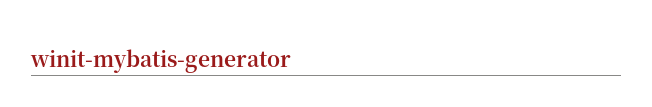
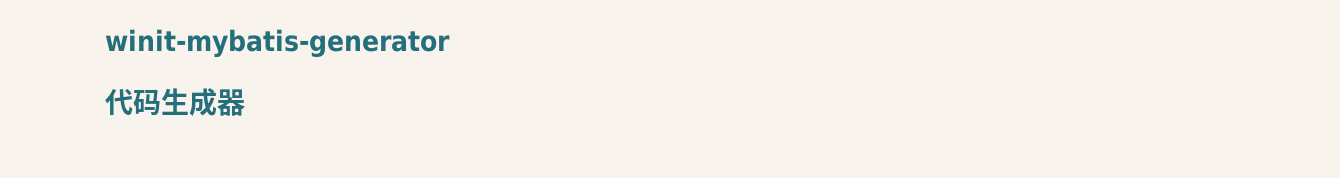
+ 代码生成器

